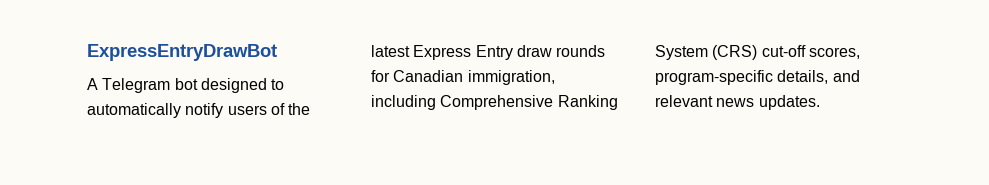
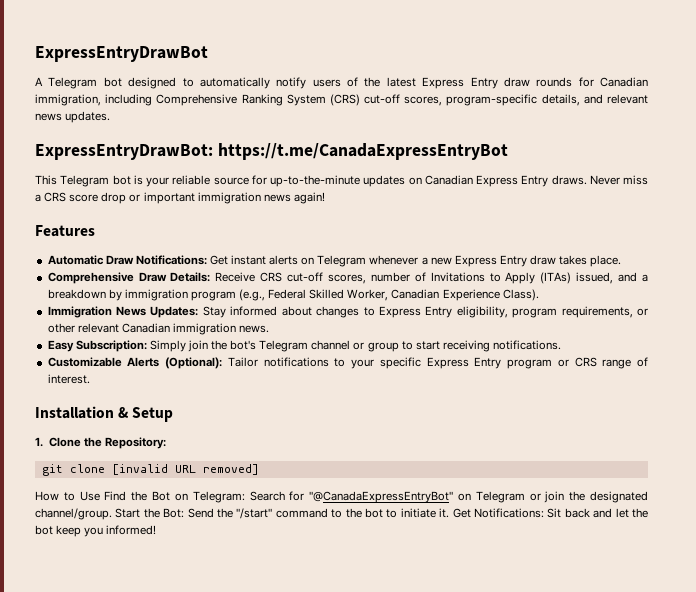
+ ExpressEntryDrawBot: https://t.me/CanadaExpressEntryBot
+ This Telegram bot is your reliable source for up-to-the-minute updates on Canadian Express Entry draws. Never miss a CRS score drop or important immigration news again!
+ Features
+ Automatic Draw Notifications: Get instant alerts on Telegram whenever a new Express Entry draw takes place.
+ Comprehensive Draw Details: Receive CRS cut-off scores, number of Invitations to Apply (ITAs) issued, and a breakdown by immigration program (e.g., Federal Skilled Worker, Canadian Experience Class).
+ Immigration News Updates: Stay informed about changes to Express Entry eligibility, program requirements, or other relevant Canadian immigration news.
+ Easy Subscription: Simply join the bot's Telegram channel or group to start receiving notifications.
+ Customizable Alerts (Optional): Tailor notifications to your specific Express Entry program or CRS range of interest.
+ Installation & Setup
+ 1. Clone the Repository:
+ git clone [invalid URL removed]
+ How to Use Find the Bot on Telegram: Search for "@CanadaExpressEntryBot" on Telegram or join the designated channel/group. Start the Bot: Send the "/start" command to the bot to initiate it. Get Notifications: Sit back and let the bot keep you informed!

